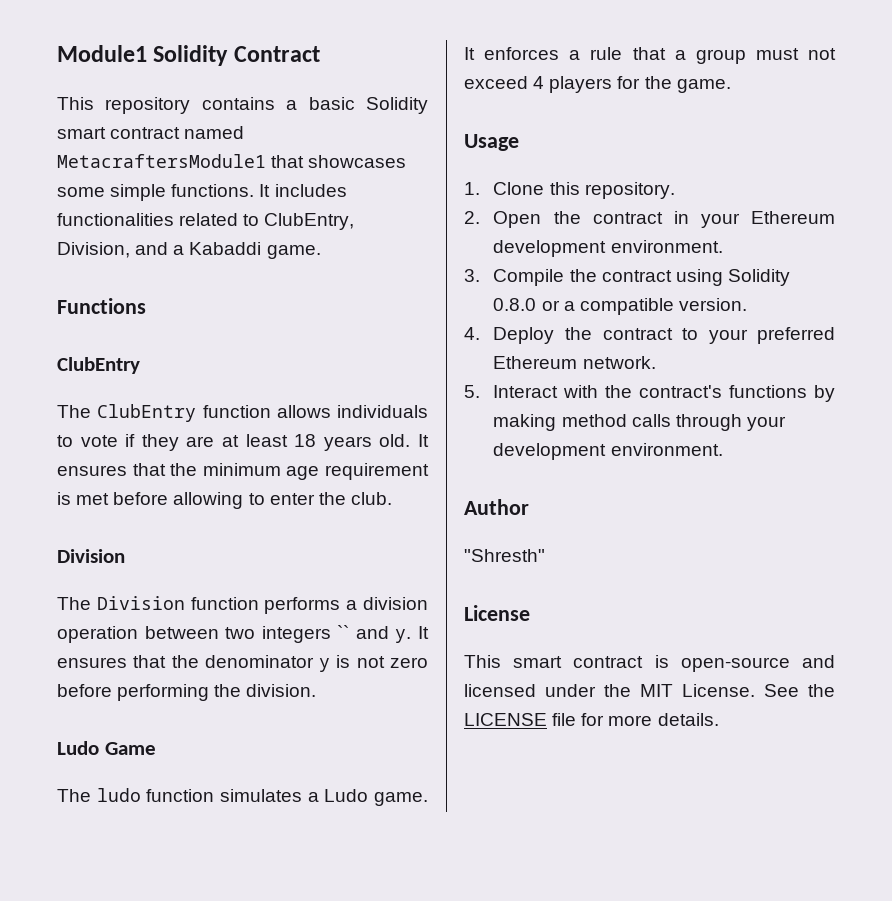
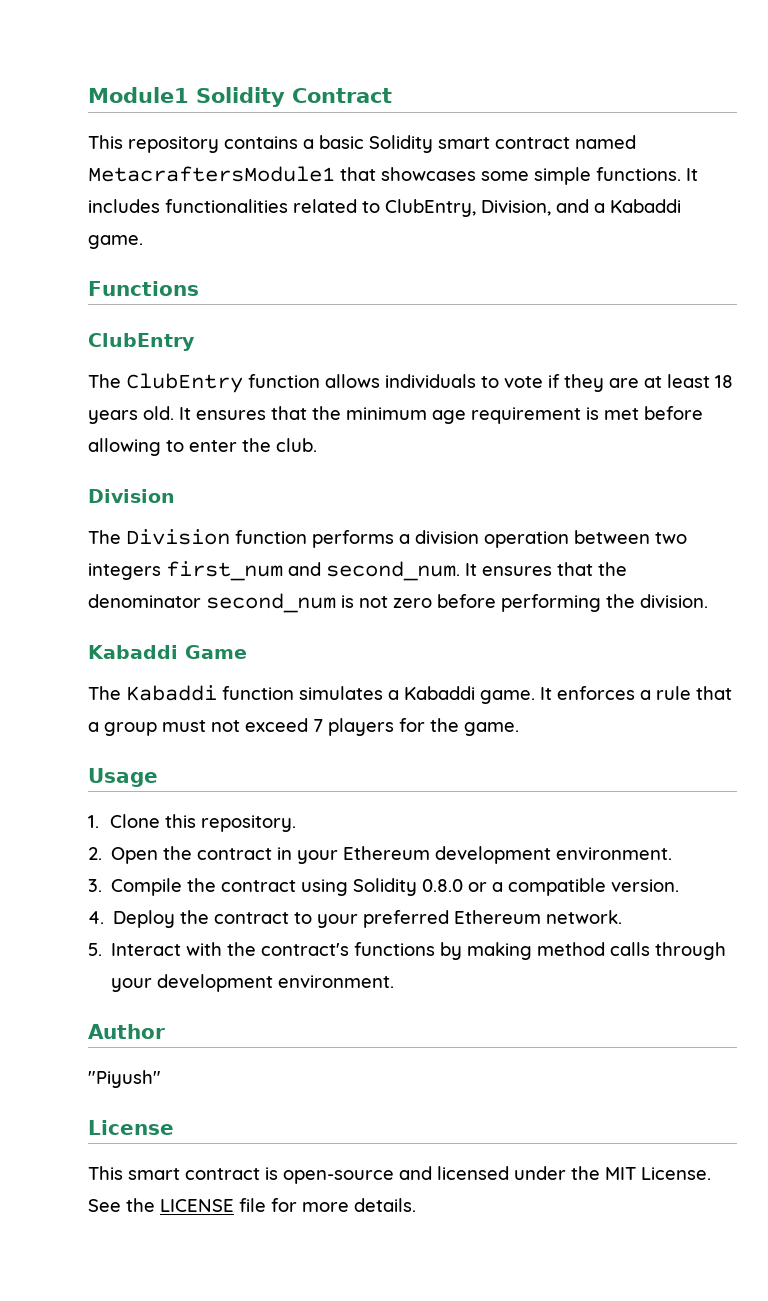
- The Division function performs a division operation between two integers `` and y.
+ The Division function performs a division operation between two integers first_num and second_num.
- It ensures that the denominator y is not zero before performing the division.
+ It ensures that the denominator second_num is not zero before performing the division.
- Ludo Game
+ Kabaddi Game
- The ludo function simulates a Ludo game.
+ The Kabaddi function simulates a Kabaddi game.
- It enforces a rule that a group must not exceed 4 players for the game.
+ It enforces a rule that a group must not exceed 7 players for the game.
- "Shresth"
+ "Piyush"

